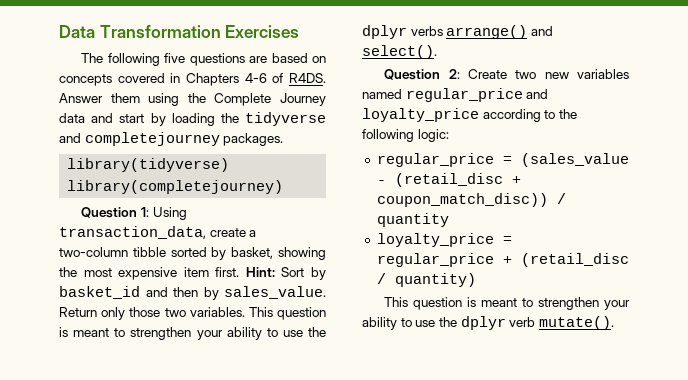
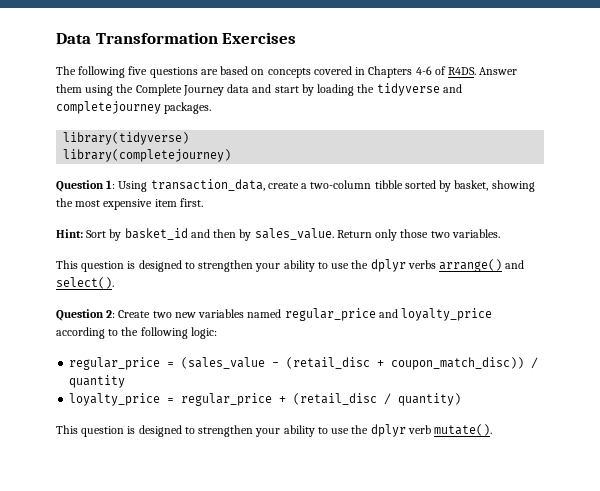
- Question 1: Using transaction_data, create a two-column tibble sorted by basket, showing the most expensive item first. Hint: Sort by basket_id and then by sales_value.
+ Question 1: Using transaction_data, create a two-column tibble sorted by basket, showing the most expensive item first.
+ Hint: Sort by basket_id and then by sales_value.
- Return only those two variables. This question is meant to strengthen your ability to use the dplyr verbs arrange() and select().
+ Return only those two variables.
+ This question is designed to strengthen your ability to use the dplyr verbs arrange() and select().
- This question is meant to strengthen your ability to use the dplyr verb mutate().
+ This question is designed to strengthen your ability to use the dplyr verb mutate().

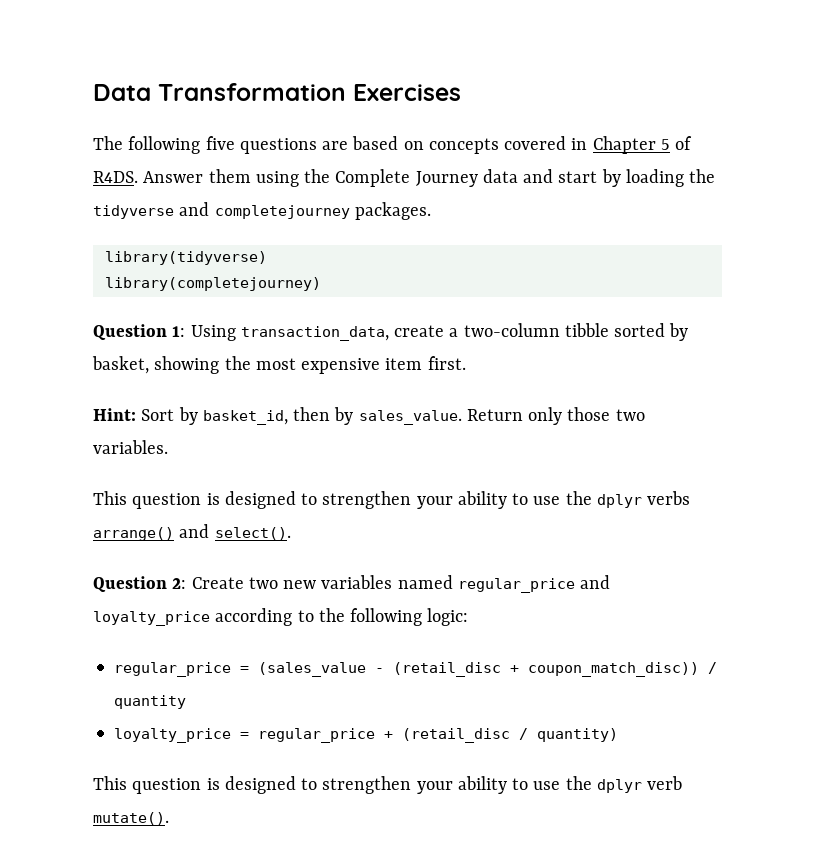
- The following five questions are based on concepts covered in Chapters 4-6 of R4DS.
+ The following five questions are based on concepts covered in Chapter 5 of R4DS.
- Hint: Sort by basket_id and then by sales_value.
+ Hint: Sort by basket_id, then by sales_value.

